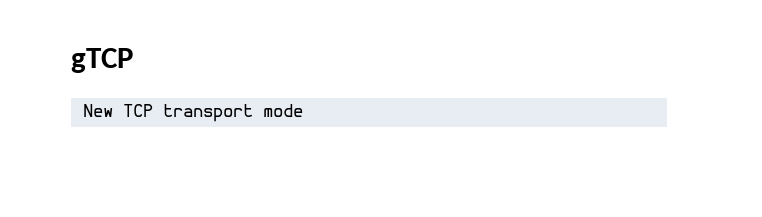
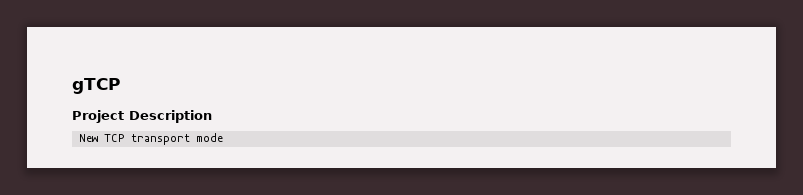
+ Project Description

